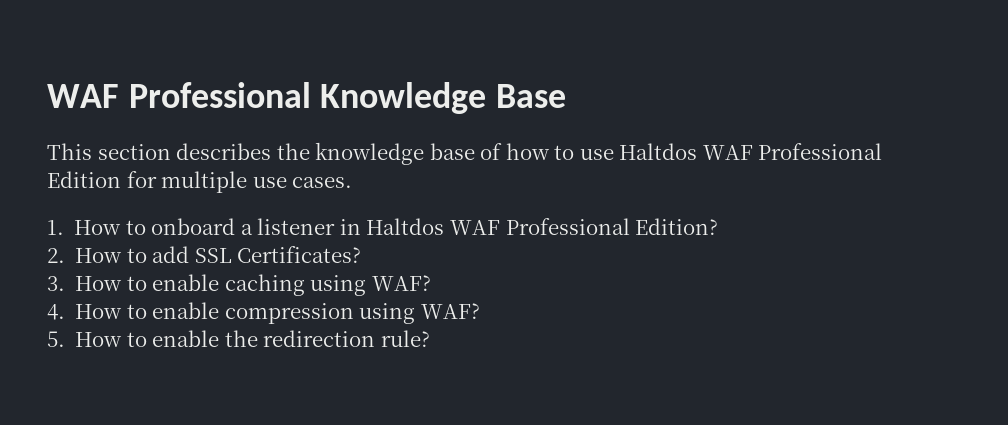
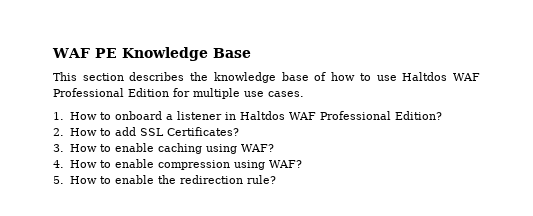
- WAF Professional Knowledge Base
+ WAF PE Knowledge Base

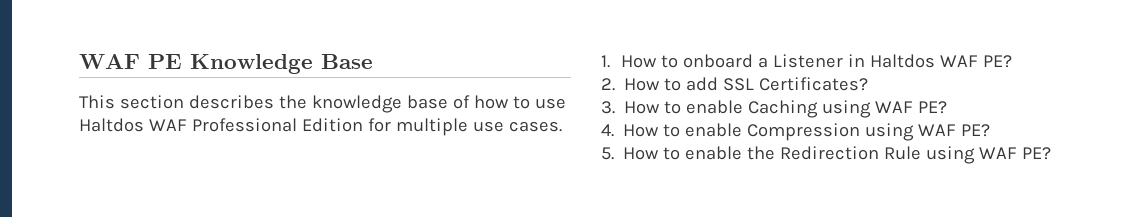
- 1. How to onboard a listener in Haltdos WAF Professional Edition?
+ 1. How to onboard a Listener in Haltdos WAF PE?
- 3. How to enable caching using WAF?
+ 3. How to enable Caching using WAF PE?
- 4. How to enable compression using WAF?
+ 4. How to enable Compression using WAF PE?
- 5. How to enable the redirection rule?
+ 5. How to enable the Redirection Rule using WAF PE?

